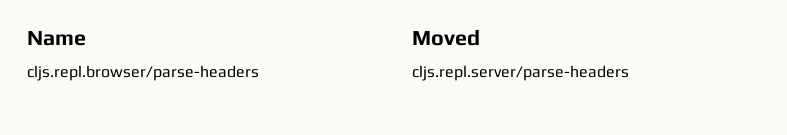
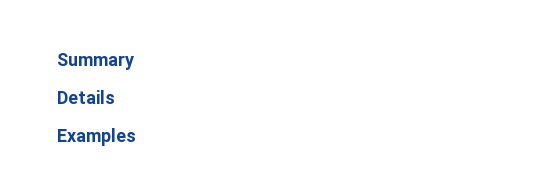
- Name
- cljs.repl.browser/parse-headers
- Moved
- cljs.repl.server/parse-headers
+ Summary
+ Details
+ Examples

